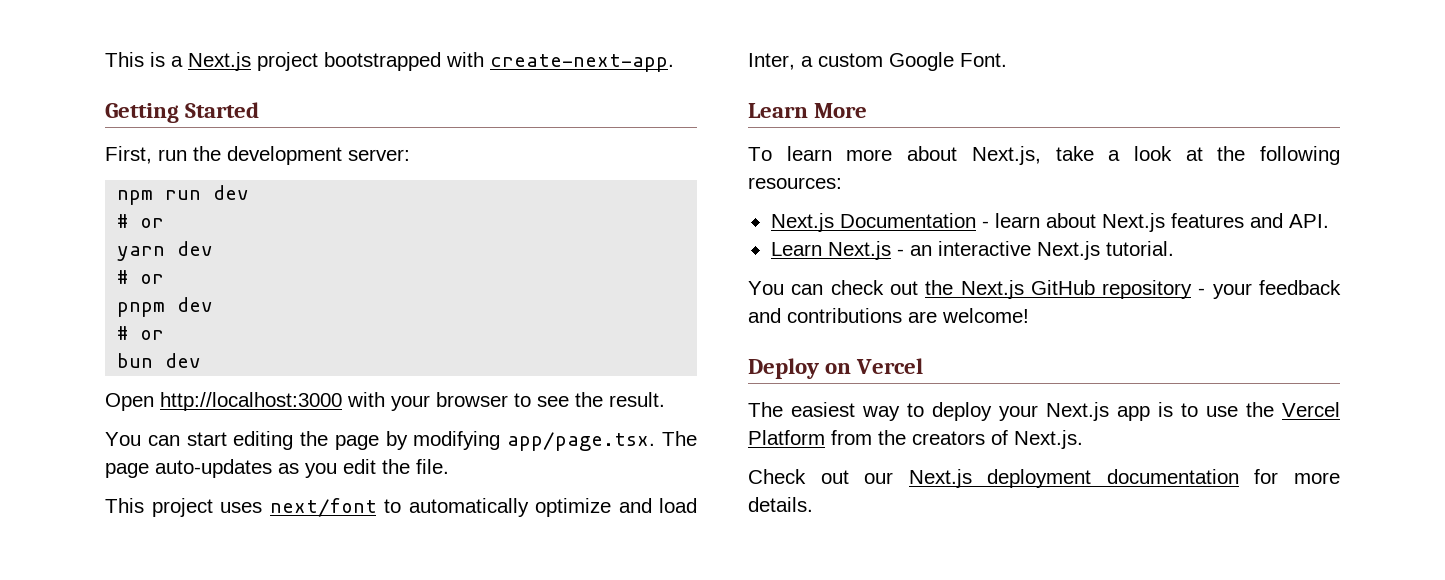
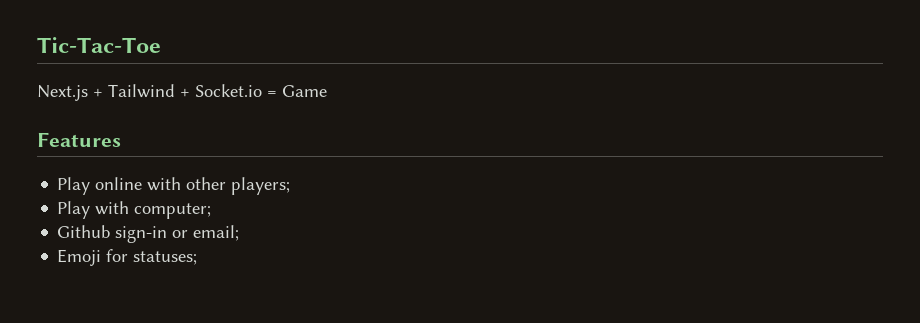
- This is a Next.js project bootstrapped with create-next-app.
- Getting Started
- First, run the development server:
- npm run dev
- # or
- yarn dev
- # or
- pnpm dev
- # or
- bun dev
- Open http://localhost:3000 with your browser to see the result.
- You can start editing the page by modifying app/page.tsx. The page auto-updates as you edit the file.
- This project uses next/font to automatically optimize and load Inter, a custom Google Font.
- Learn More
- To learn more about Next.js, take a look at the following resources:
- Next.js Documentation - learn about Next.js features and API.
- Learn Next.js - an interactive Next.js tutorial.
- You can check out the Next.js GitHub repository - your feedback and contributions are welcome!
- Deploy on Vercel
- The easiest way to deploy your Next.js app is to use the Vercel Platform from the creators of Next.js.
- Check out our Next.js deployment documentation for more details.
+ Tic-Tac-Toe
+ Next.js + Tailwind + Socket.io = Game
+ Features
+ Play online with other players;
+ Play with computer;
+ Github sign-in or email;
+ Emoji for statuses;

